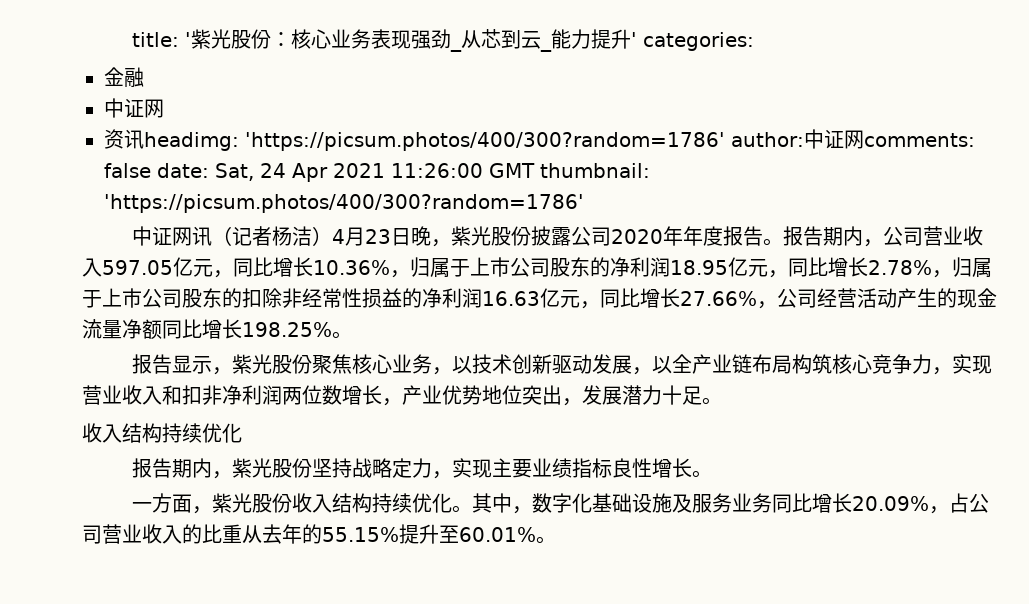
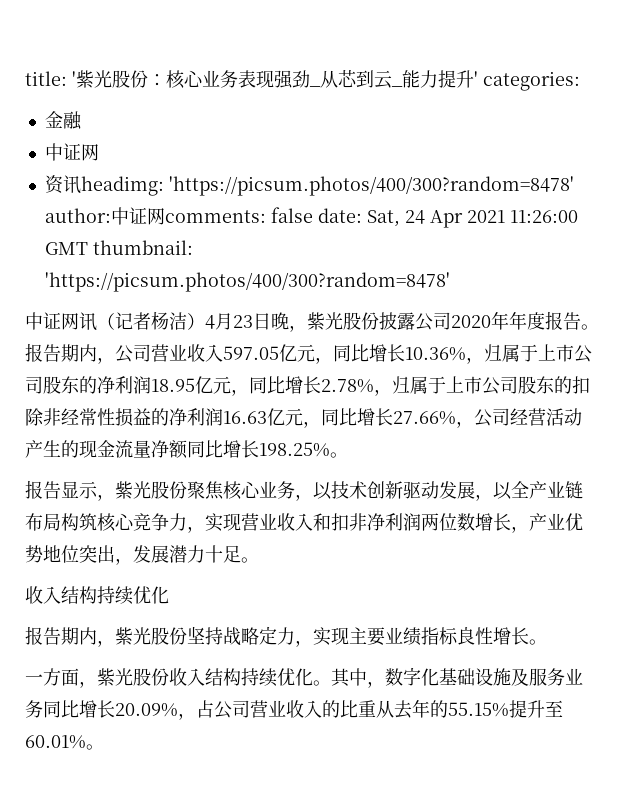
- 资讯headimg: 'https://picsum.photos/400/300?random=1786' author:中证网comments: false date: Sat, 24 Apr 2021 11:26:00 GMT thumbnail: 'https://picsum.photos/400/300?random=1786'
+ 资讯headimg: 'https://picsum.photos/400/300?random=8478' author:中证网comments: false date: Sat, 24 Apr 2021 11:26:00 GMT thumbnail: 'https://picsum.photos/400/300?random=8478'

